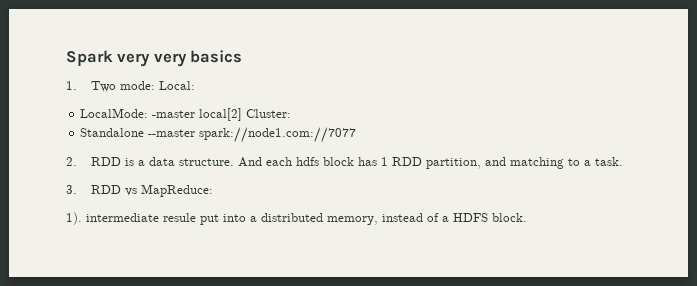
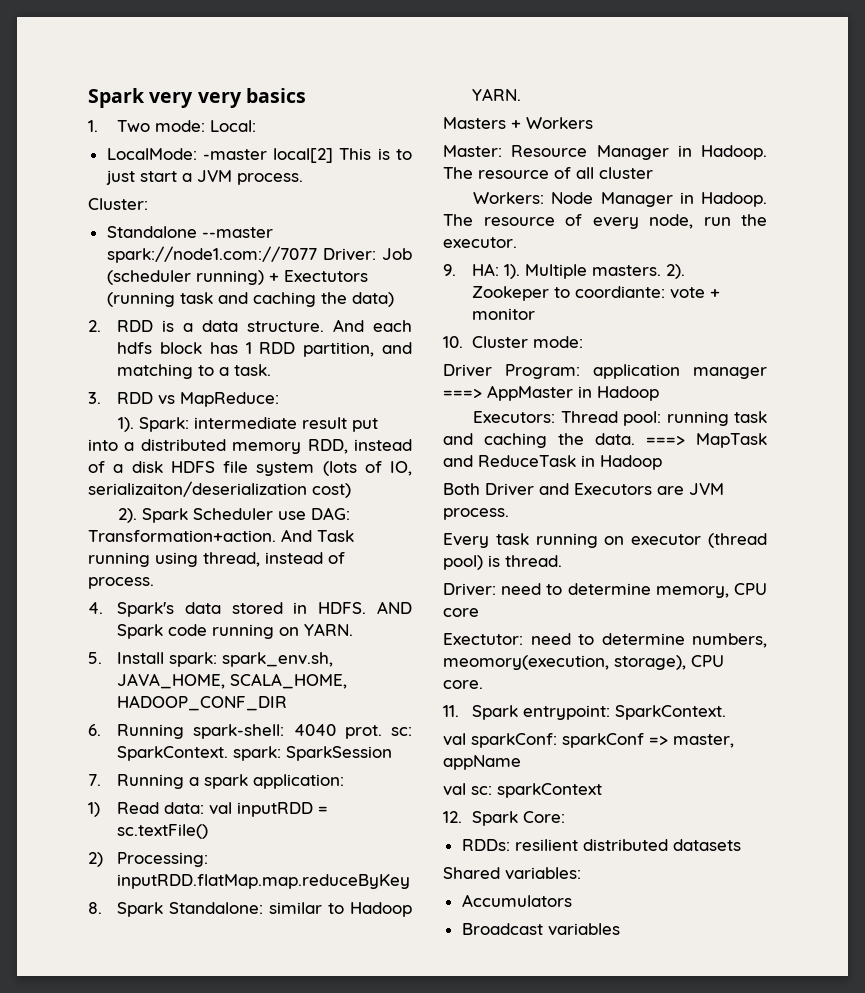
- LocalMode: -master local[2] Cluster:
- Standalone --master spark://node1.com://7077
+ LocalMode: -master local[2] This is to just start a JVM process.
+ Cluster:
+ Standalone --master spark://node1.com://7077 Driver: Job (scheduler running) + Exectutors (running task and caching the data)
- 1). intermediate resule put into a distributed memory, instead of a HDFS block.
+ 1). Spark: intermediate result put into a distributed memory RDD, instead of a disk HDFS file system (lots of IO, serializaiton/deserialization cost)
+ 2). Spark Scheduler use DAG: Transformation+action. And Task running using thread, instead of process.
+ 4. Spark's data stored in HDFS. AND Spark code running on YARN.
+ 5. Install spark: spark_env.sh, JAVA_HOME, SCALA_HOME, HADOOP_CONF_DIR
+ 6. Running spark-shell: 4040 prot. sc: SparkContext. spark: SparkSession
+ 7. Running a spark application:
+ 1) Read data: val inputRDD = sc.textFile()
+ 2) Processing: inputRDD.flatMap.map.reduceByKey
+ 8. Spark Standalone: similar to Hadoop YARN.
+ Masters + Workers
+ Master: Resource Manager in Hadoop. The resource of all cluster
+ Workers: Node Manager in Hadoop. The resource of every node, run the executor.
+ 9. HA: 1). Multiple masters. 2). Zookeper to coordiante: vote + monitor
+ 10. Cluster mode:
+ Driver Program: application manager ===> AppMaster in Hadoop
+ Executors: Thread pool: running task and caching the data. ===> MapTask and ReduceTask in Hadoop
+ Both Driver and Executors are JVM process.
+ Every task running on executor (thread pool) is thread.
+ Driver: need to determine memory, CPU core
+ Exectutor: need to determine numbers, meomory(execution, storage), CPU core.
+ 11. Spark entrypoint: SparkContext.
+ val sparkConf: sparkConf => master, appName
+ val sc: sparkContext
+ 12. Spark Core:
+ RDDs: resilient distributed datasets
+ Shared variables:
+ Accumulators
+ Broadcast variables

